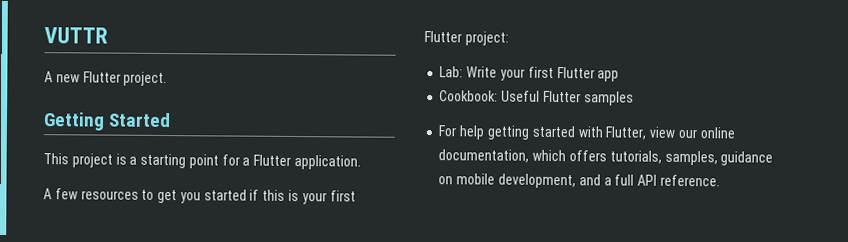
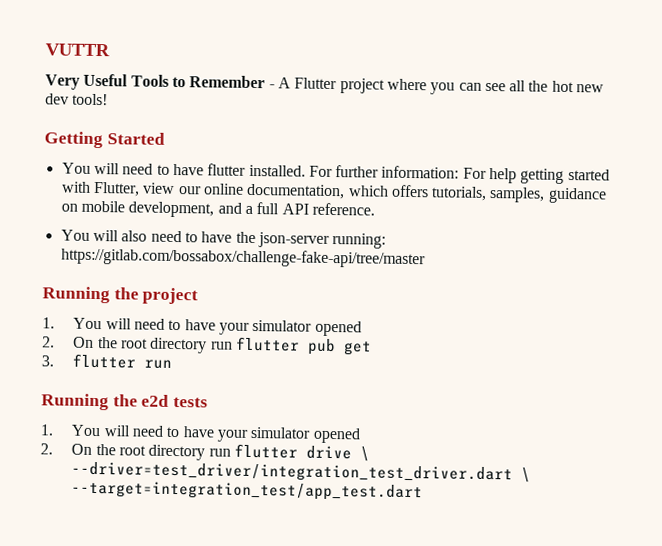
- A new Flutter project.
+ Very Useful Tools to Remember - A Flutter project where you can see all the hot new dev tools!
  Getting Started
- This project is a starting point for a Flutter application.
- A few resources to get you started if this is your first Flutter project:
- Lab: Write your first Flutter app
- Cookbook: Useful Flutter samples
- For help getting started with Flutter, view our online documentation, which offers tutorials, samples, guidance on mobile development, and a full API reference.
+ You will need to have flutter installed. For further information: For help getting started with Flutter, view our online documentation, which offers tutorials, samples, guidance on mobile development, and a full API reference.
+ You will also need to have the json-server running: https://gitlab.com/bossabox/challenge-fake-api/tree/master
+ Running the project
+ 1. You will need to have your simulator opened
+ 2. On the root directory run flutter pub get
+ 3. flutter run
+ Running the e2d tests
+ 1. You will need to have your simulator opened
+ 2. On the root directory run flutter drive \ --driver=test_driver/integration_test_driver.dart \ --target=integration_test/app_test.dart

